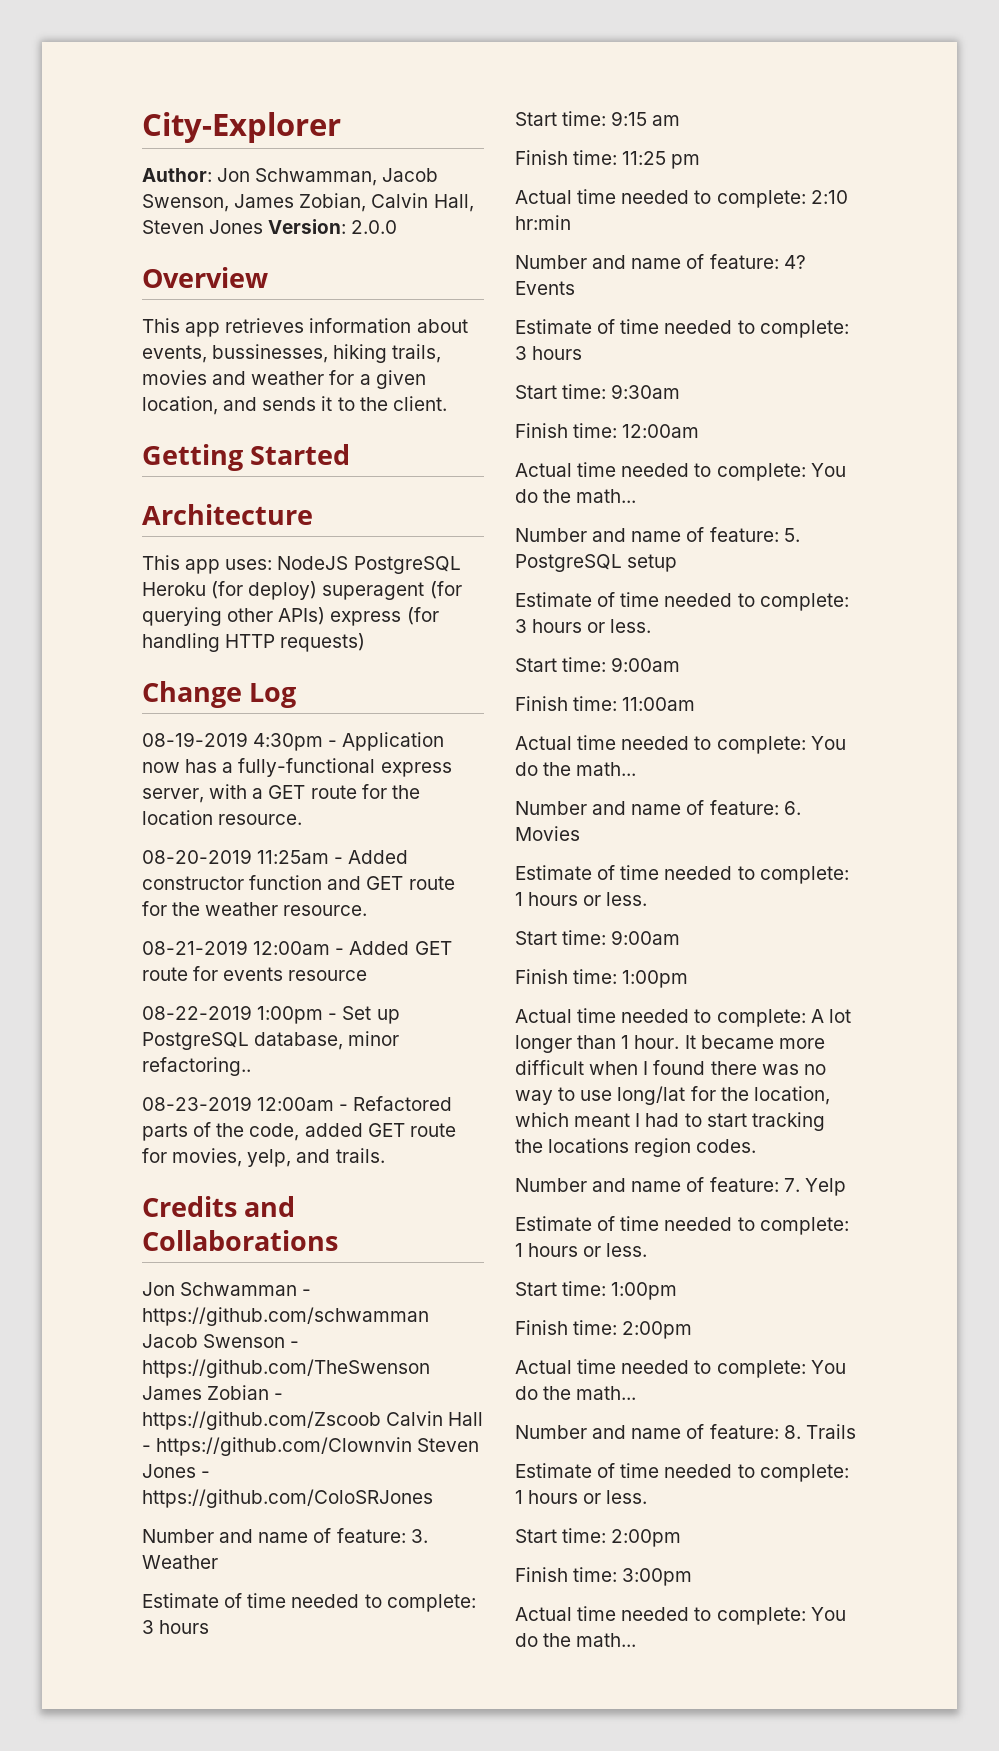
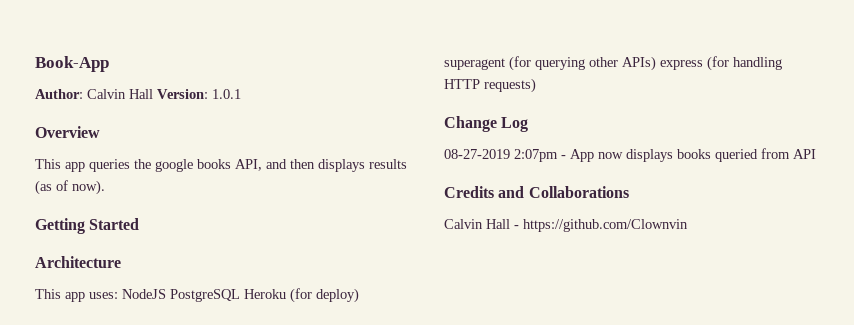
- City-Explorer
+ Book-App
- Author: Jon Schwamman, Jacob Swenson, James Zobian, Calvin Hall, Steven Jones Version: 2.0.0
+ Author: Calvin Hall Version: 1.0.1
  Overview
- This app retrieves information about events, bussinesses, hiking trails, movies and weather for a given location, and sends it to the client.
+ This app queries the google books API, and then displays results (as of now).
- 08-19-2019 4:30pm - Application now has a fully-functional express server, with a GET route for the location resource.
- 08-20-2019 11:25am - Added constructor function and GET route for the weather resource.
- 08-21-2019 12:00am - Added GET route for events resource
- 08-22-2019 1:00pm - Set up PostgreSQL database, minor refactoring..
- 08-23-2019 12:00am - Refactored parts of the code, added GET route for movies, yelp, and trails.
+ 08-27-2019 2:07pm - App now displays books queried from API
  Credits and Collaborations
- Jon Schwamman - https://github.com/schwamman Jacob Swenson - https://github.com/TheSwenson James Zobian - https://github.com/Zscoob Calvin Hall - https://github.com/Clownvin Steven Jones - https://github.com/ColoSRJones
- Number and name of feature: 3. Weather
- Estimate of time needed to complete: 3 hours
- Start time: 9:15 am
- Finish time: 11:25 pm
- Actual time needed to complete: 2:10 hr:min
- Number and name of feature: 4? Events
- Estimate of time needed to complete: 3 hours
- Start time: 9:30am
- Finish time: 12:00am
- Actual time needed to complete: You do the math...
- Number and name of feature: 5. PostgreSQL setup
- Estimate of time needed to complete: 3 hours or less.
- Start time: 9:00am
- Finish time: 11:00am
- Actual time needed to complete: You do the math...
- Number and name of feature: 6. Movies
- Estimate of time needed to complete: 1 hours or less.
- Start time: 9:00am
- Finish time: 1:00pm
- Actual time needed to complete: A lot longer than 1 hour. It became more difficult when I found there was no way to use long/lat for the location, which meant I had to start tracking the locations region codes.
- Number and name of feature: 7. Yelp
- Estimate of time needed to complete: 1 hours or less.
- Start time: 1:00pm
- Finish time: 2:00pm
- Actual time needed to complete: You do the math...
- Number and name of feature: 8. Trails
- Estimate of time needed to complete: 1 hours or less.
- Start time: 2:00pm
- Finish time: 3:00pm
- Actual time needed to complete: You do the math...
+ Calvin Hall - https://github.com/Clownvin

